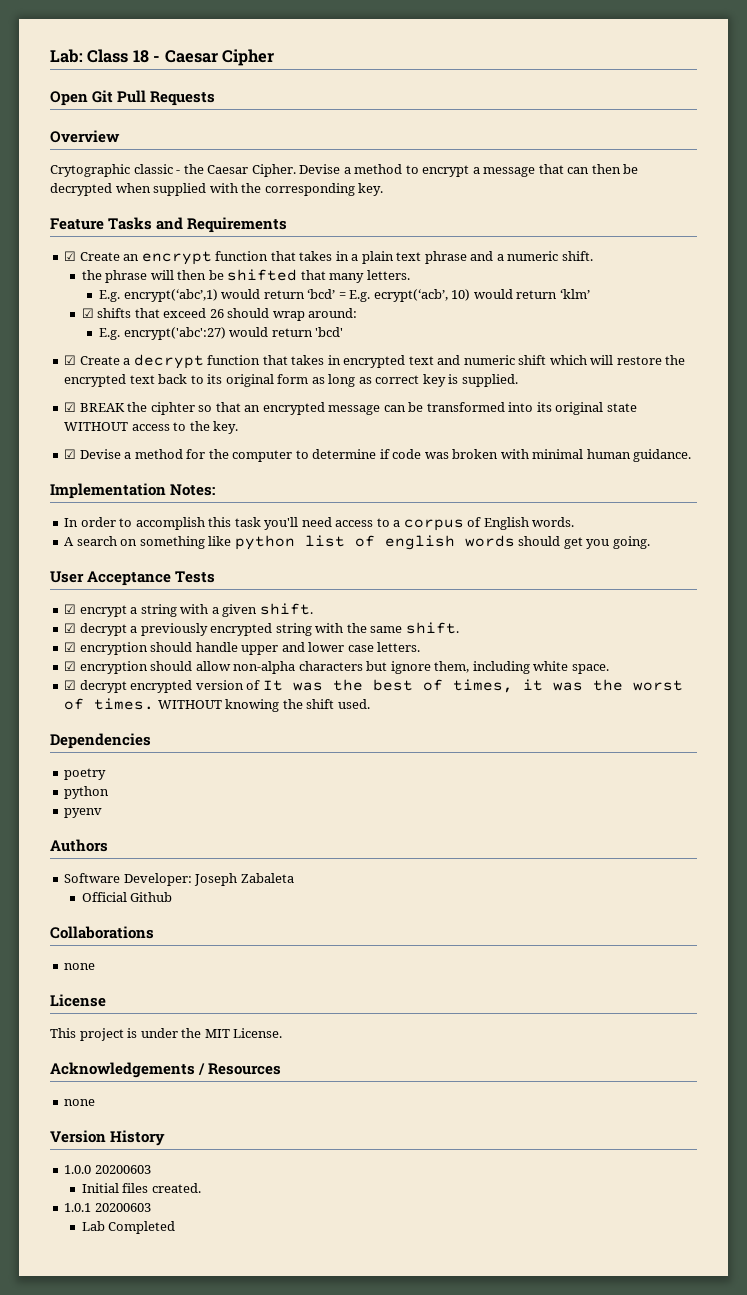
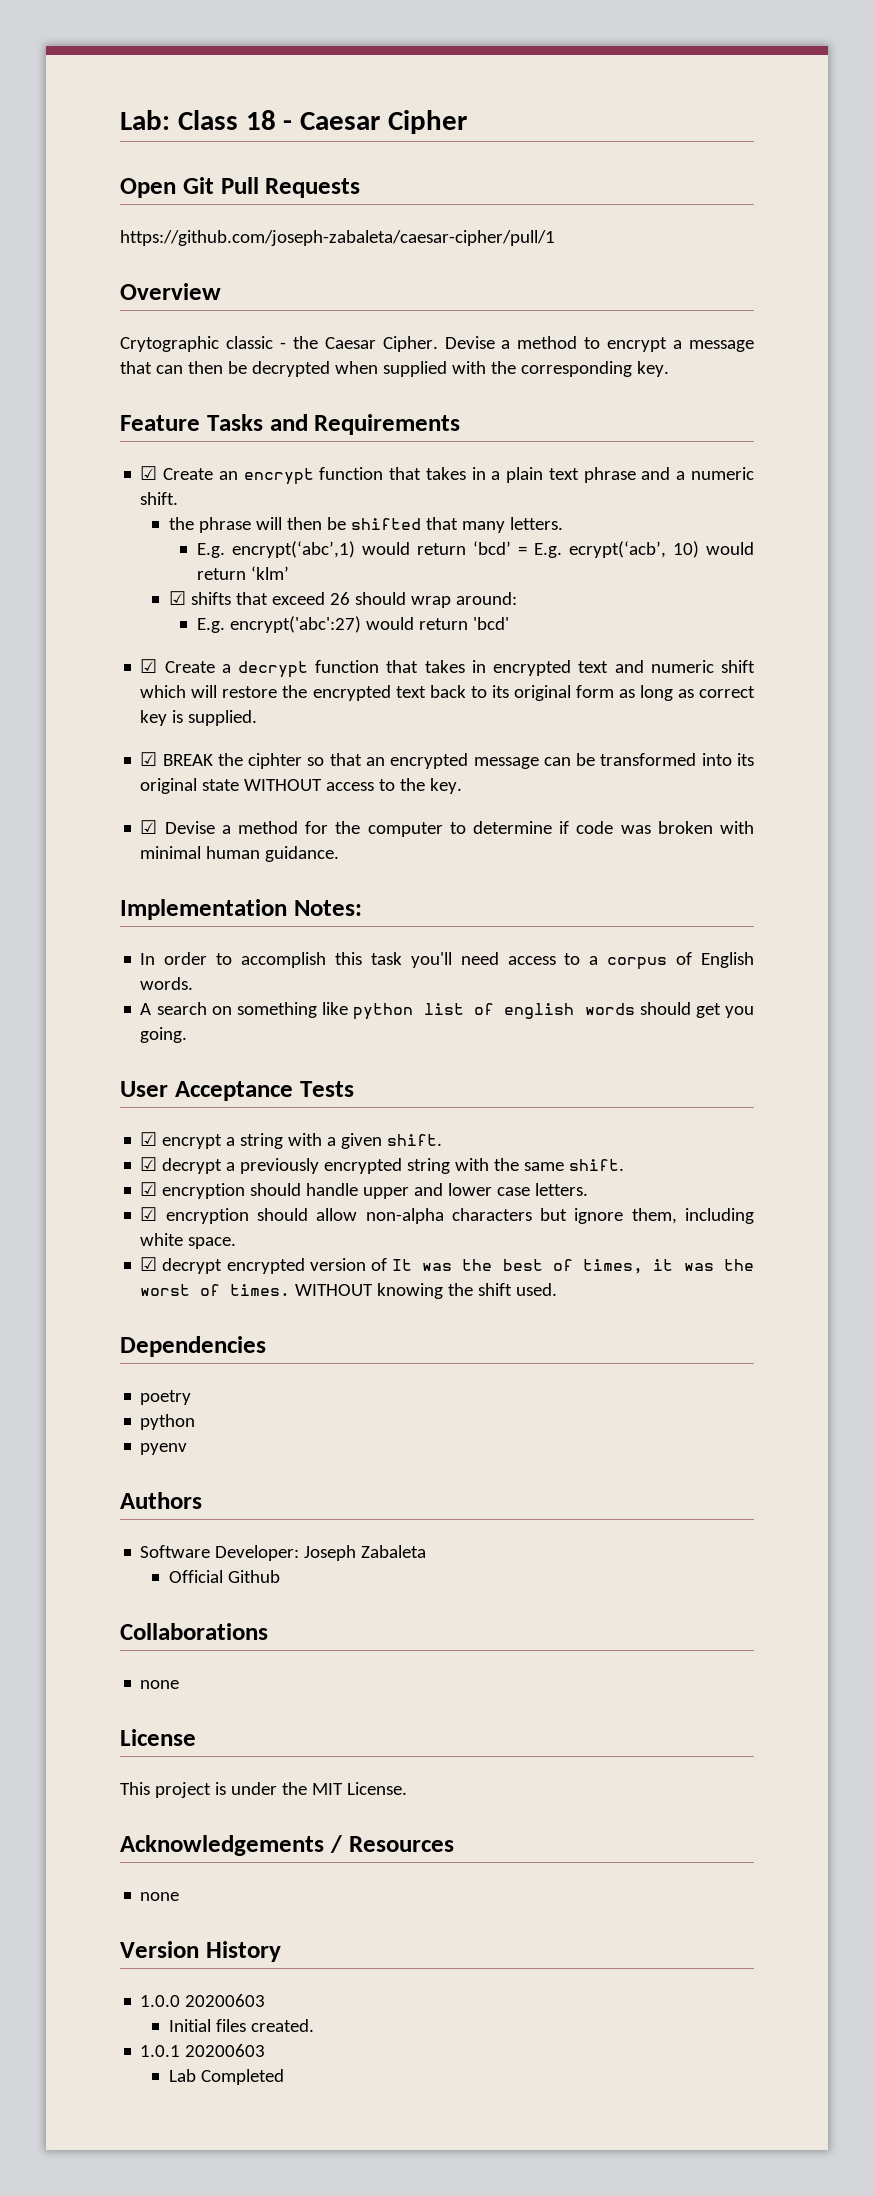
+ https://github.com/joseph-zabaleta/caesar-cipher/pull/1

